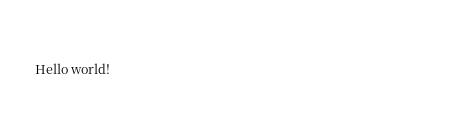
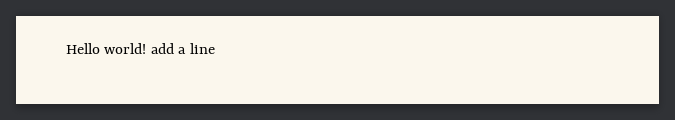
- Hello world!
+ Hello world! add a line

